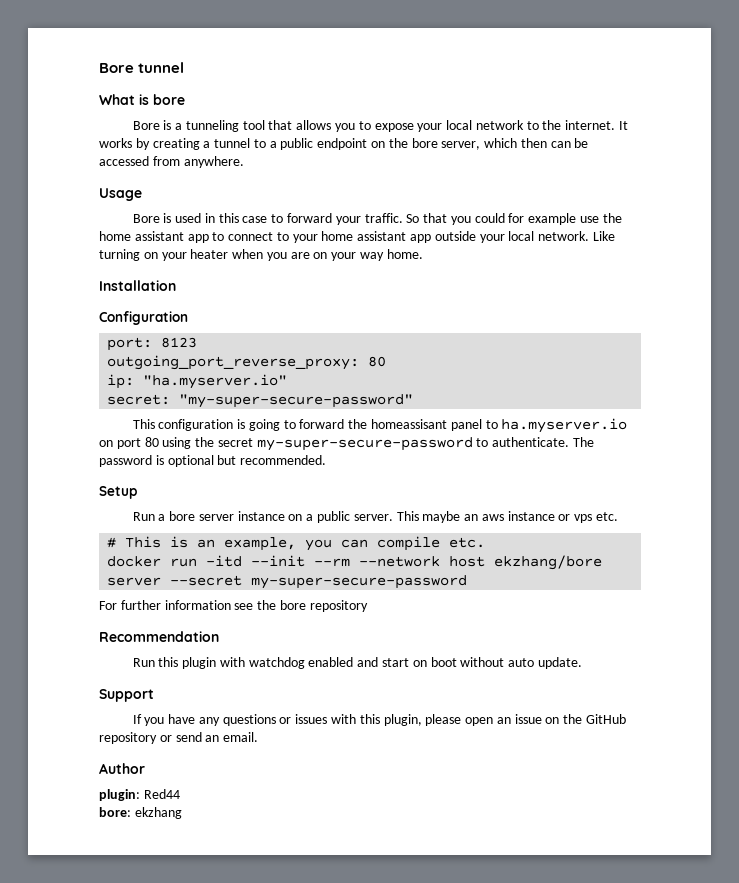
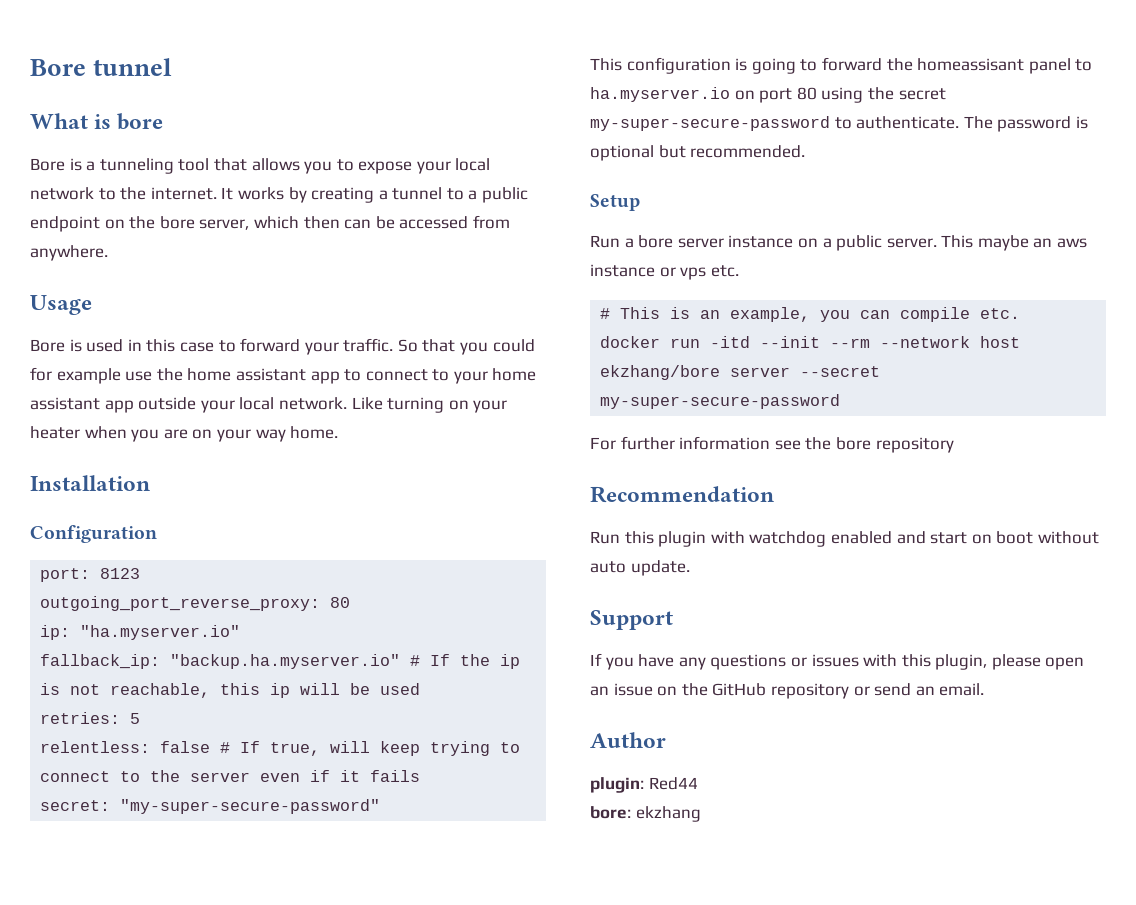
+ fallback_ip: "backup.ha.myserver.io" # If the ip is not reachable, this ip will be used
+ retries: 5
+ relentless: false # If true, will keep trying to connect to the server even if it fails

